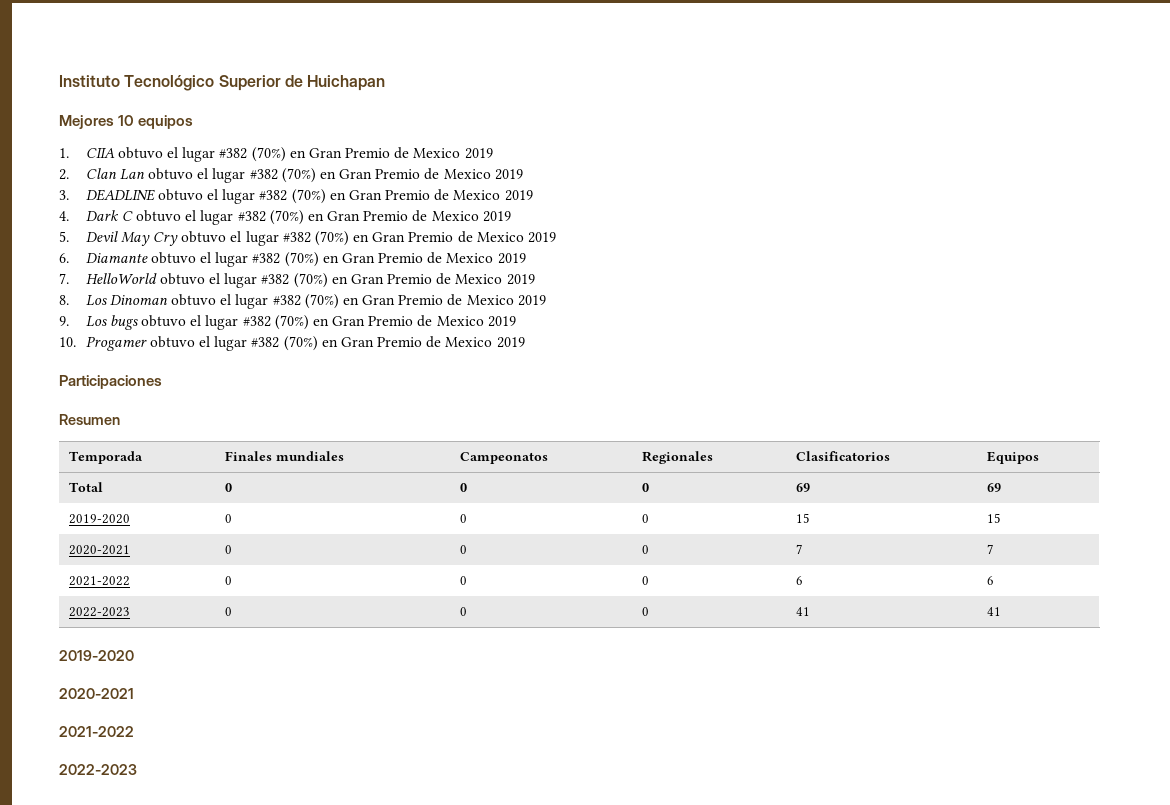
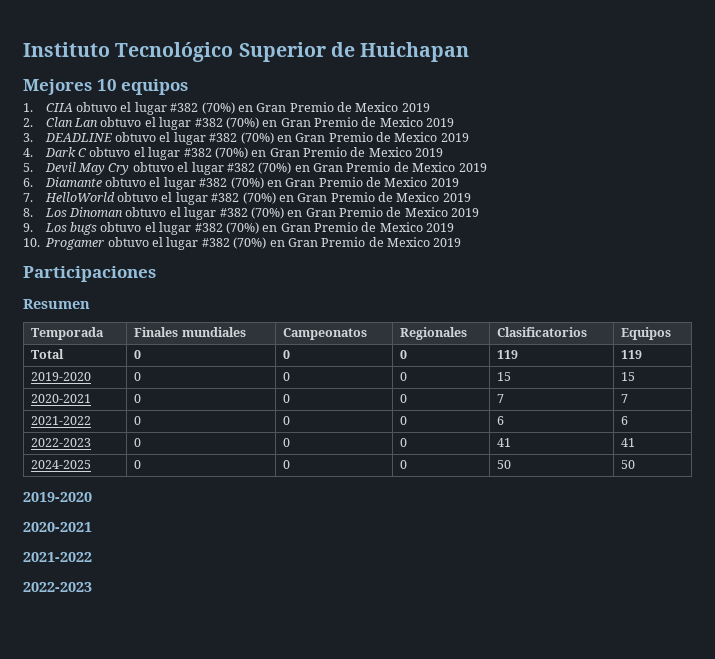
- Total | 0 | 0 | 0 | 69 | 69
+ Total | 0 | 0 | 0 | 119 | 119
+ 2024-2025 | 0 | 0 | 0 | 50 | 50

